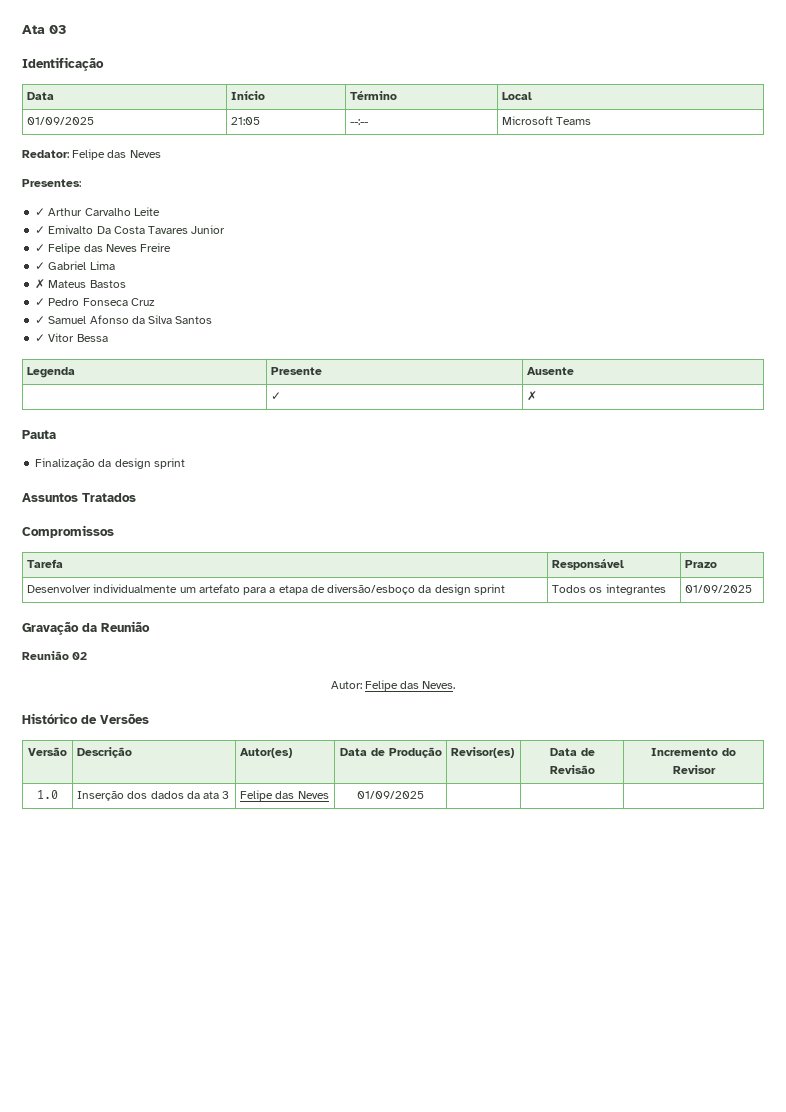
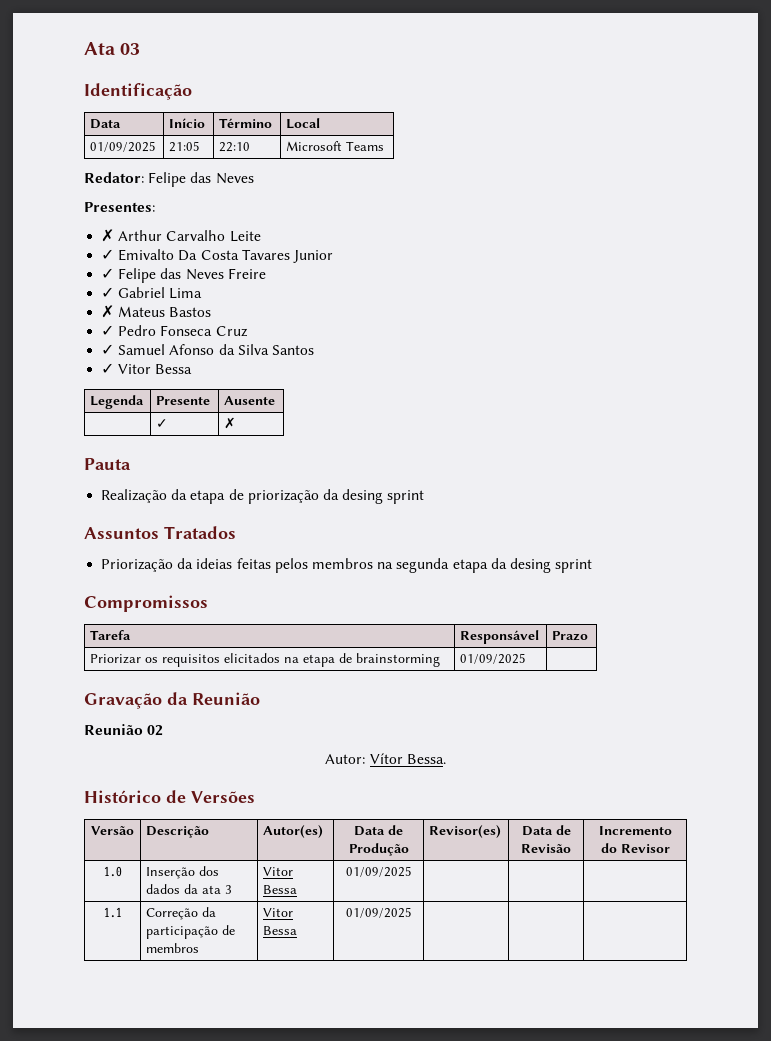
- 01/09/2025 | 21:05 | --:-- | Microsoft Teams
+ 01/09/2025 | 21:05 | 22:10 | Microsoft Teams
- ✓ Arthur Carvalho Leite
+ ✗ Arthur Carvalho Leite
- Finalização da design sprint
+ Realização da etapa de priorização da desing sprint
  Assuntos Tratados
+ Priorização da ideias feitas pelos membros na segunda etapa da desing sprint
  Compromissos
  Tarefa | Responsável | Prazo
- Desenvolver individualmente um artefato para a etapa de diversão/esboço da design sprint | Todos os integrantes | 01/09/2025
+ Priorizar os requisitos elicitados na etapa de brainstorming | 01/09/2025 |
- Autor: Felipe das Neves.
+ Autor: Vítor Bessa.
- 1.0 | Inserção dos dados da ata 3 | Felipe das Neves | 01/09/2025 | | |
+ 1.0 | Inserção dos dados da ata 3 | Vitor Bessa | 01/09/2025 | | |
+ 1.1 | Correção da participação de membros | Vitor Bessa | 01/09/2025 | | |

